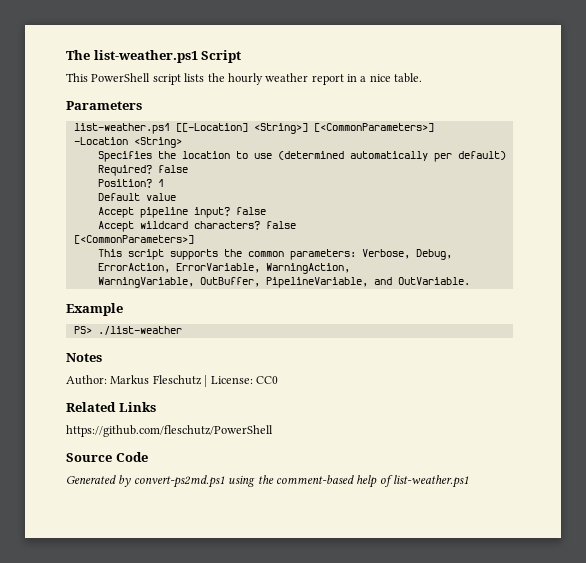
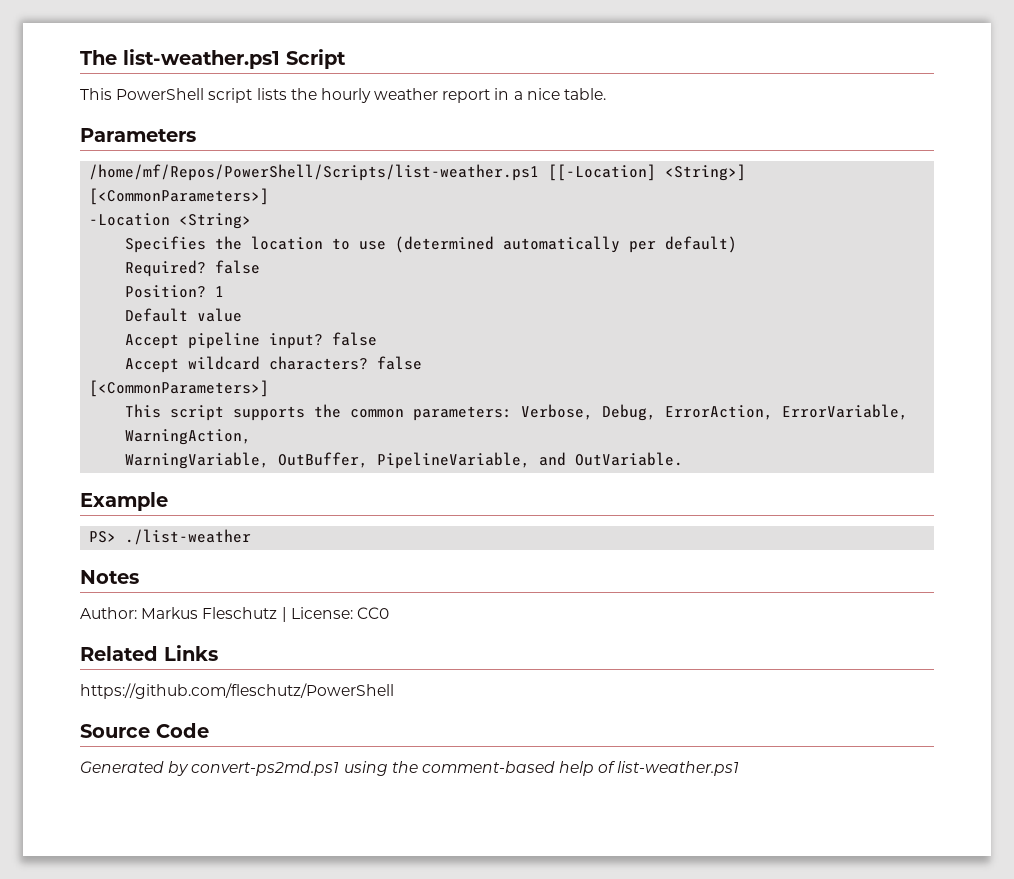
- list-weather.ps1 [[-Location] <String>] [<CommonParameters>]
+ /home/mf/Repos/PowerShell/Scripts/list-weather.ps1 [[-Location] <String>] [<CommonParameters>]

